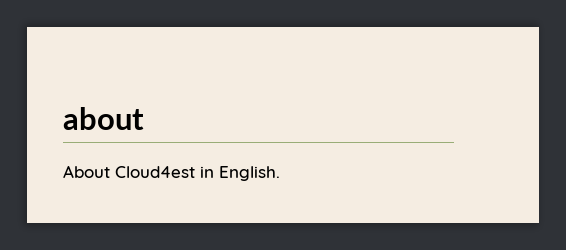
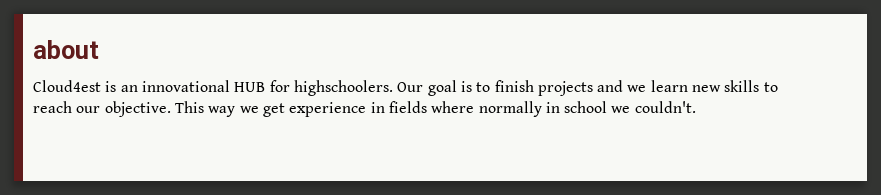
- About Cloud4est in English.
+ Cloud4est is an innovational HUB for highschoolers. Our goal is to finish projects and we learn new skills to reach our objective. This way we get experience in fields where normally in school we couldn't.

